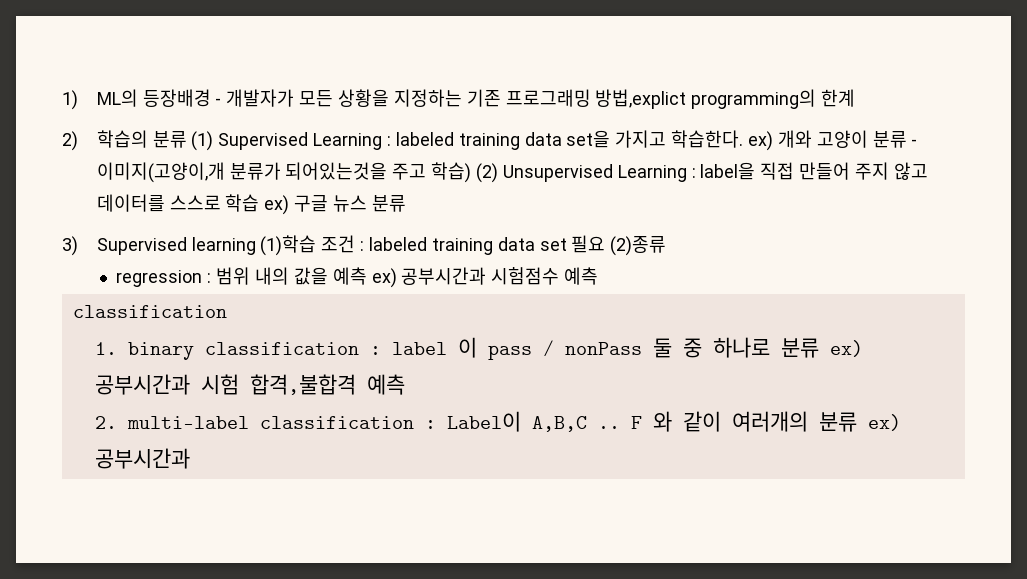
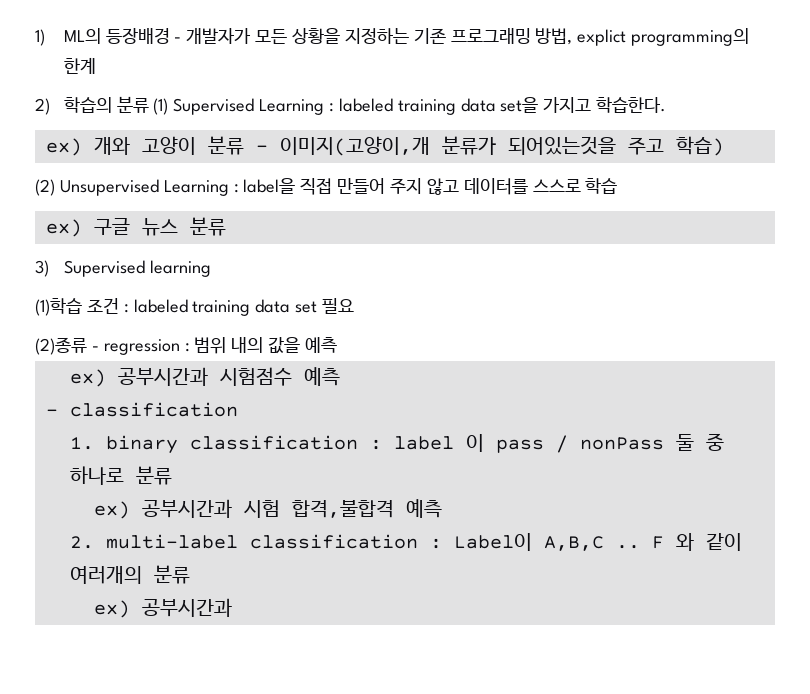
- 1) ML의 등장배경 - 개발자가 모든 상황을 지정하는 기존 프로그래밍 방법,explict programming의 한계
+ 1) ML의 등장배경 - 개발자가 모든 상황을 지정하는 기존 프로그래밍 방법, explict programming의 한계
- 2) 학습의 분류 (1) Supervised Learning : labeled training data set을 가지고 학습한다. ex) 개와 고양이 분류 - 이미지(고양이,개 분류가 되어있는것을 주고 학습) (2) Unsupervised Learning : label을 직접 만들어 주지 않고 데이터를 스스로 학습 ex) 구글 뉴스 분류
+ 2) 학습의 분류 (1) Supervised Learning : labeled training data set을 가지고 학습한다.
+ ex) 개와 고양이 분류 - 이미지(고양이,개 분류가 되어있는것을 주고 학습)
+ (2) Unsupervised Learning : label을 직접 만들어 주지 않고 데이터를 스스로 학습
+ ex) 구글 뉴스 분류
- 3) Supervised learning (1)학습 조건 : labeled training data set 필요 (2)종류
- regression : 범위 내의 값을 예측 ex) 공부시간과 시험점수 예측
- classification
+ 3) Supervised learning
+ (1)학습 조건 : labeled training data set 필요
+ (2)종류 - regression : 범위 내의 값을 예측
+ ex) 공부시간과 시험점수 예측
+ - classification
- 1. binary classification : label 이 pass / nonPass 둘 중 하나로 분류 ex) 공부시간과 시험 합격,불합격 예측
+ 1. binary classification : label 이 pass / nonPass 둘 중 하나로 분류
+ ex) 공부시간과 시험 합격,불합격 예측
- F 와 같이 여러개의 분류 ex) 공부시간과
+ F 와 같이 여러개의 분류
+ ex) 공부시간과

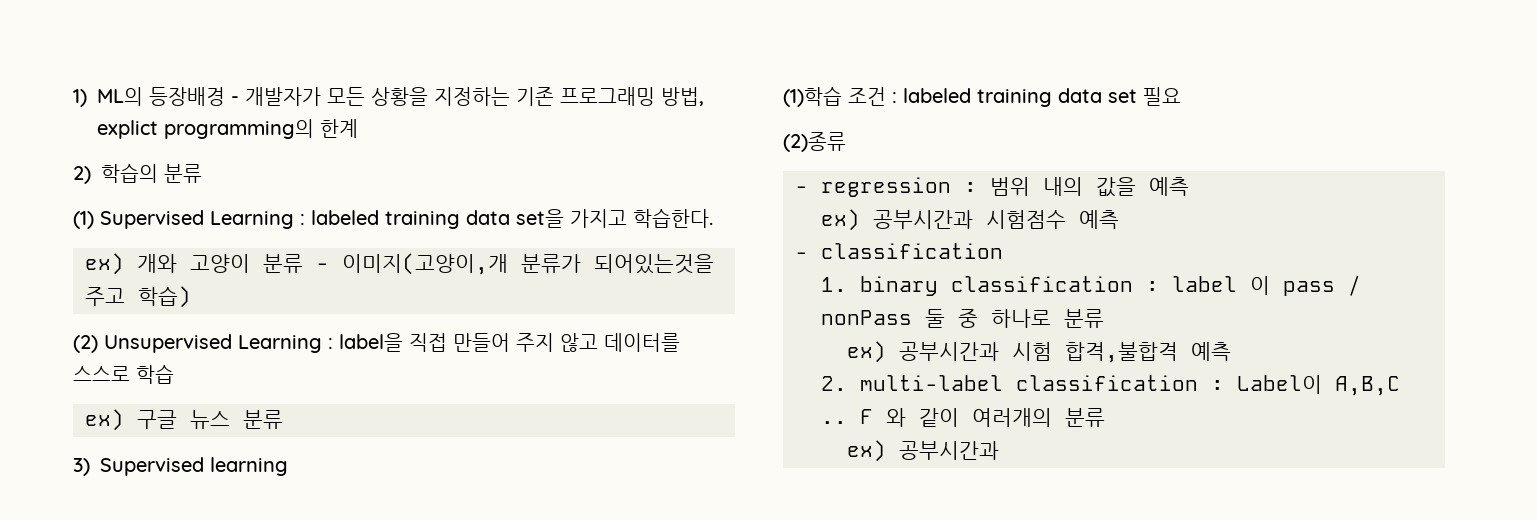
- 2) 학습의 분류 (1) Supervised Learning : labeled training data set을 가지고 학습한다.
+ 2) 학습의 분류
+ (1) Supervised Learning : labeled training data set을 가지고 학습한다.
- (2)종류 - regression : 범위 내의 값을 예측
+ (2)종류
+ - regression : 범위 내의 값을 예측

